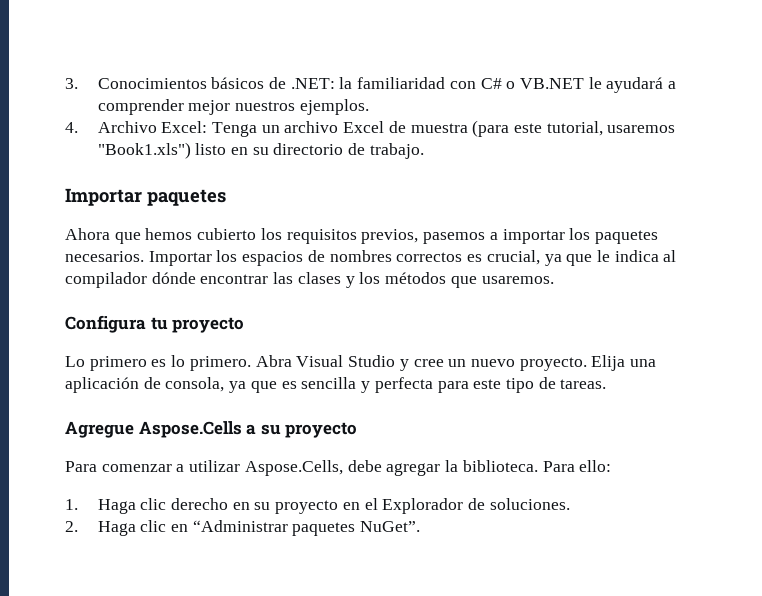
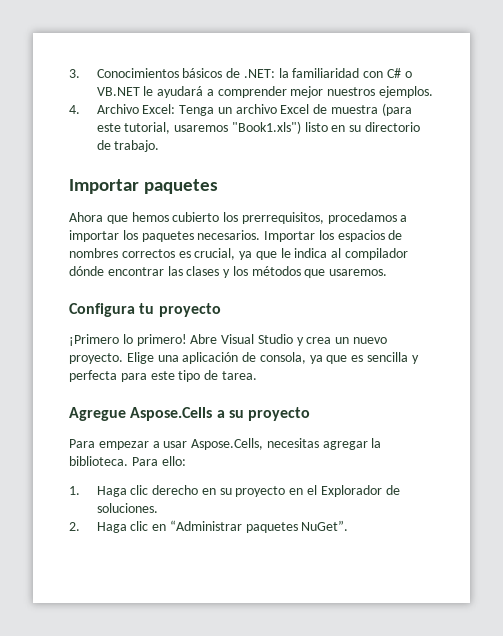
- Ahora que hemos cubierto los requisitos previos, pasemos a importar los paquetes necesarios.
+ Ahora que hemos cubierto los prerrequisitos, procedamos a importar los paquetes necesarios.
- Lo primero es lo primero. Abra Visual Studio y cree un nuevo proyecto.
+ ¡Primero lo primero! Abre Visual Studio y crea un nuevo proyecto.
- Elija una aplicación de consola, ya que es sencilla y perfecta para este tipo de tareas.
+ Elige una aplicación de consola, ya que es sencilla y perfecta para este tipo de tarea.
- Para comenzar a utilizar Aspose.Cells, debe agregar la biblioteca.
+ Para empezar a usar Aspose.Cells, necesitas agregar la biblioteca.

